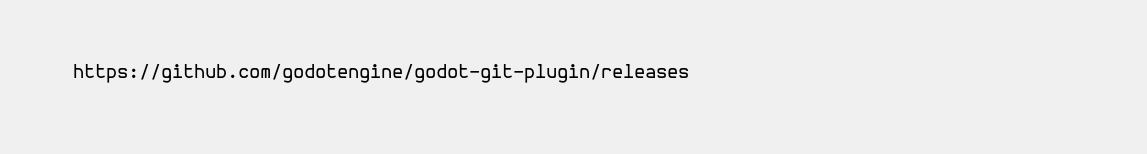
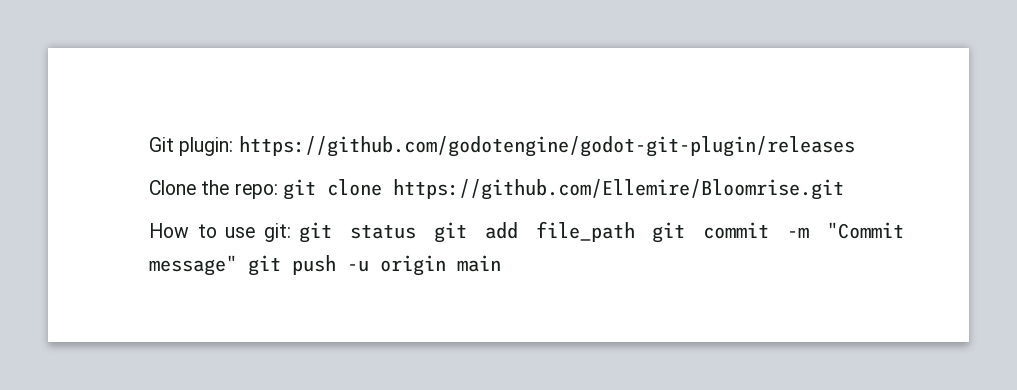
- https://github.com/godotengine/godot-git-plugin/releases
+ Git plugin: https://github.com/godotengine/godot-git-plugin/releases
+ Clone the repo: git clone https://github.com/Ellemire/Bloomrise.git
+ How to use git: git status git add file_path git commit -m "Commit message" git push -u origin main

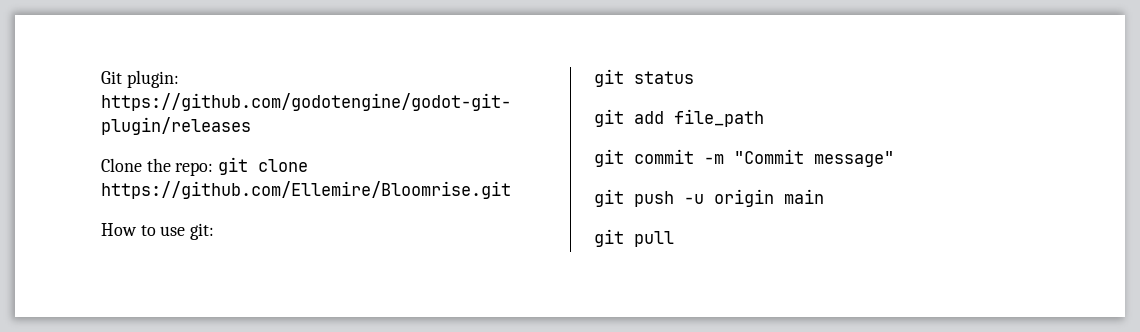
- How to use git: git status git add file_path git commit -m "Commit message" git push -u origin main
+ How to use git:
+ git status
+ git add file_path
+ git commit -m "Commit message"
+ git push -u origin main
+ git pull

